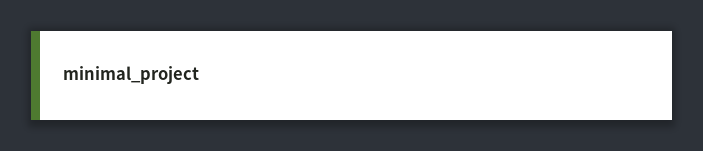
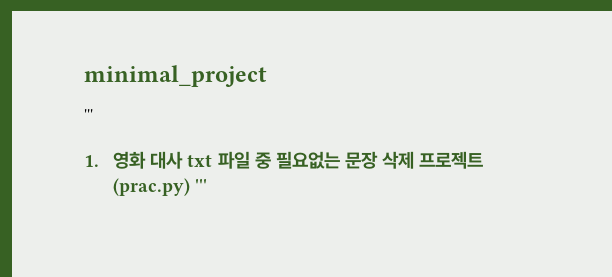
  minimal_project
+ '''
+ 1. 영화 대사 txt 파일 중 필요없는 문장 삭제 프로젝트 (prac.py) '''

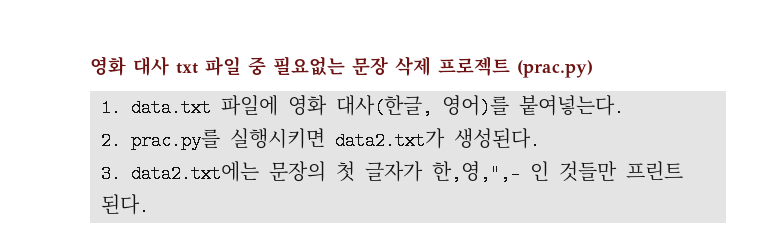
- minimal_project
- '''
- 1. 영화 대사 txt 파일 중 필요없는 문장 삭제 프로젝트 (prac.py) '''
+ 영화 대사 txt 파일 중 필요없는 문장 삭제 프로젝트 (prac.py)
+ 1. data.txt 파일에 영화 대사(한글, 영어)를 붙여넣는다.
+ 2. prac.py를 실행시키면 data2.txt가 생성된다.
+ 3. data2.txt에는 문장의 첫 글자가 한,영,",- 인 것들만 프린트 된다.

